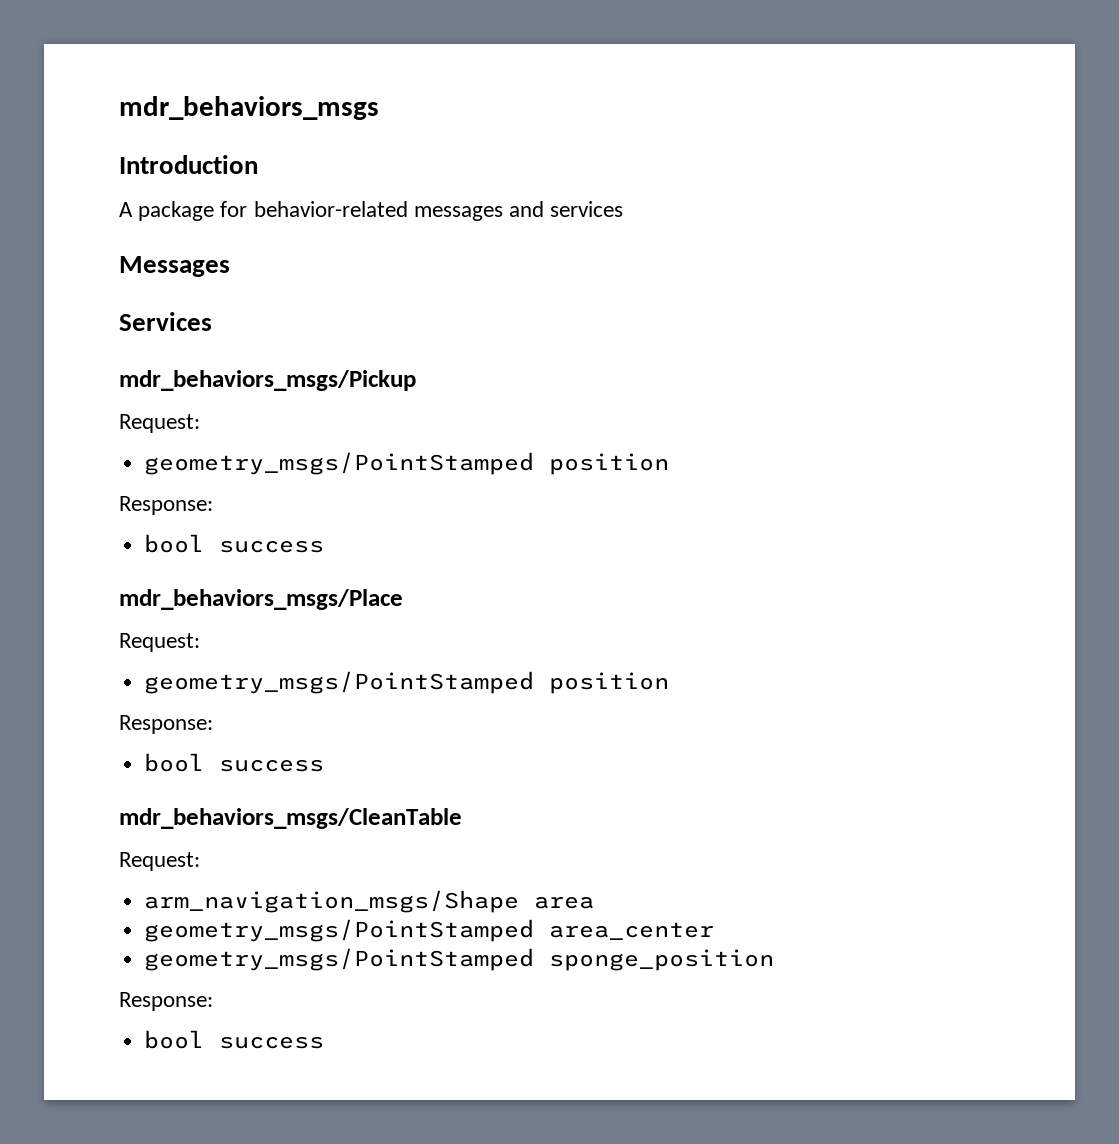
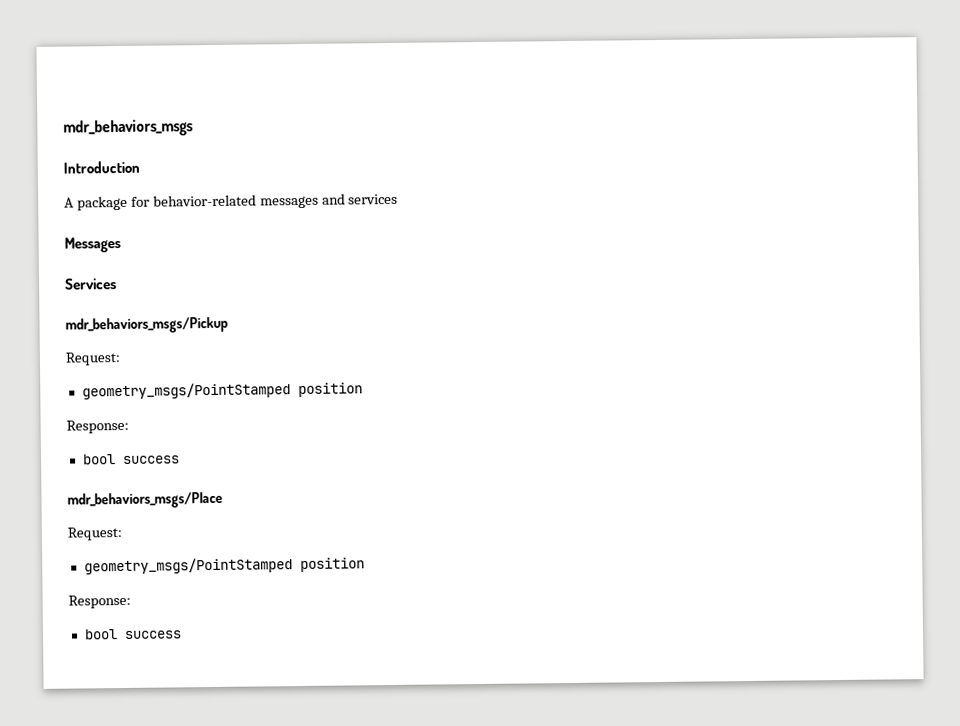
- mdr_behaviors_msgs/CleanTable
- Request:
- arm_navigation_msgs/Shape area
- geometry_msgs/PointStamped area_center
- geometry_msgs/PointStamped sponge_position
- Response:
- bool success

